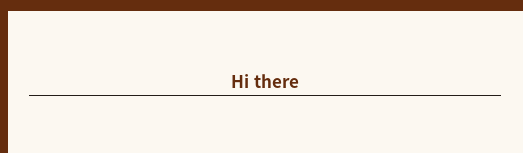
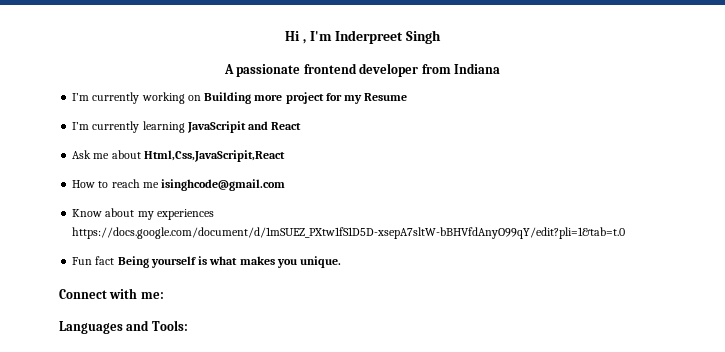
- Hi there
+ Hi , I'm Inderpreet Singh
+ A passionate frontend developer from Indiana
+ I’m currently working on Building more project for my Resume
+ I’m currently learning JavaScripit and React
+ Ask me about Html,Css,JavaScripit,React
+ How to reach me isinghcode@gmail.com
+ Know about my experiences https://docs.google.com/document/d/1mSUEZ_PXtw1fS1D5D-xsepA7sltW-bBHVfdAnyO99qY/edit?pli=1&tab=t.0
+ Fun fact Being yourself is what makes you unique.
+ Connect with me:
+ Languages and Tools:

